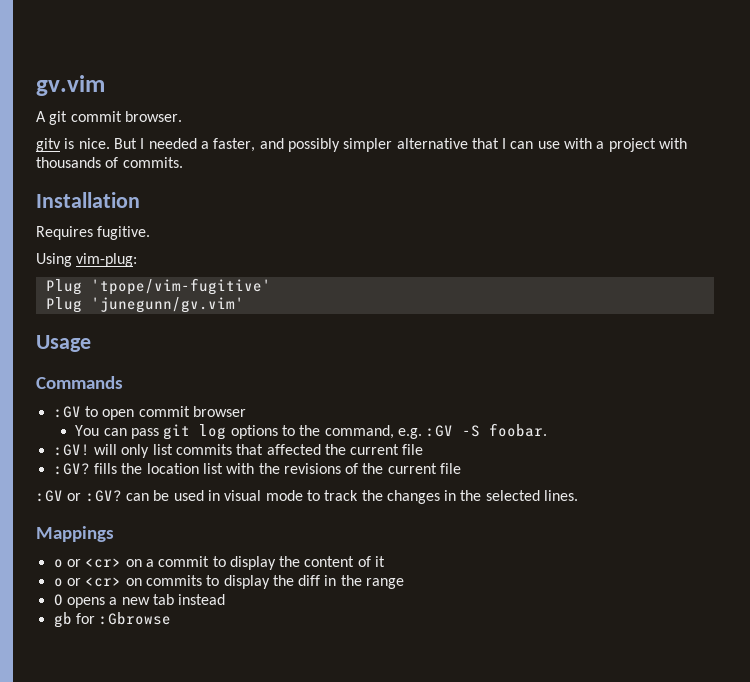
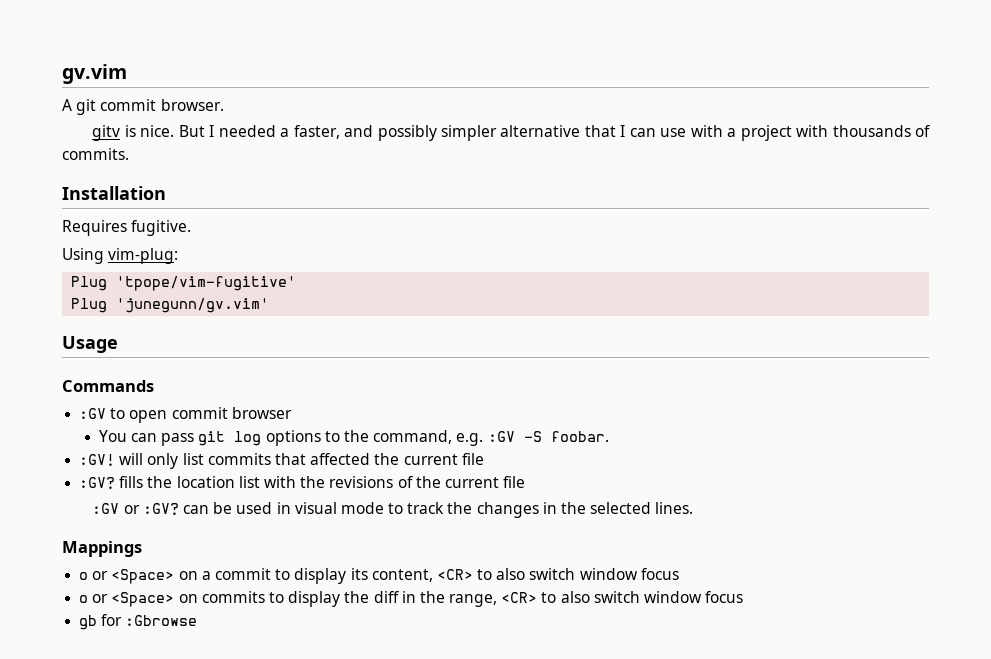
- o or <cr> on a commit to display the content of it
- o or <cr> on commits to display the diff in the range
- O opens a new tab instead
+ o or <Space> on a commit to display its content, <CR> to also switch window focus
+ o or <Space> on commits to display the diff in the range, <CR> to also switch window focus

